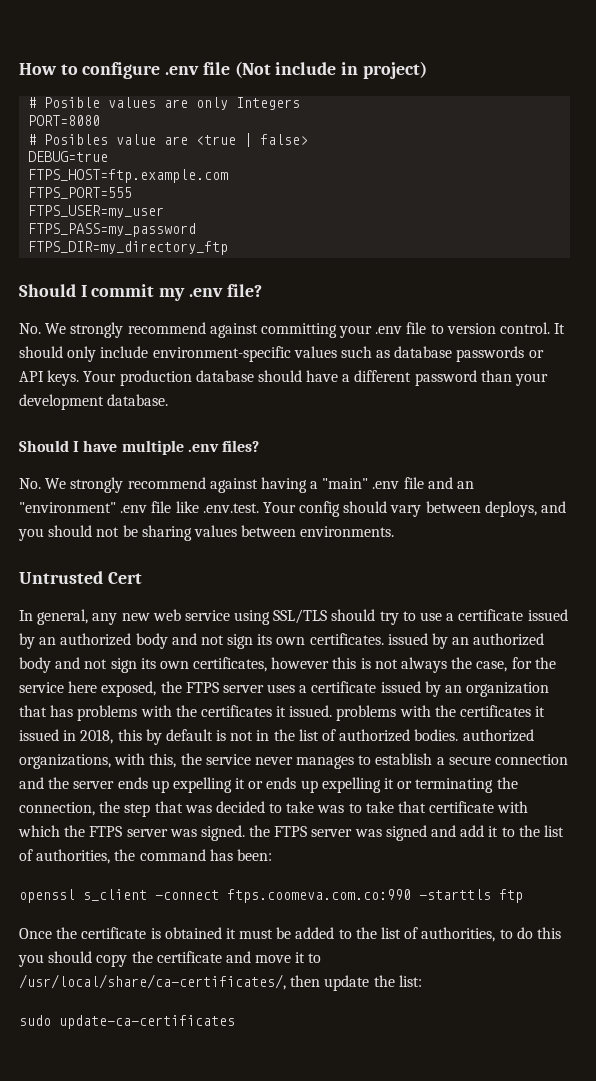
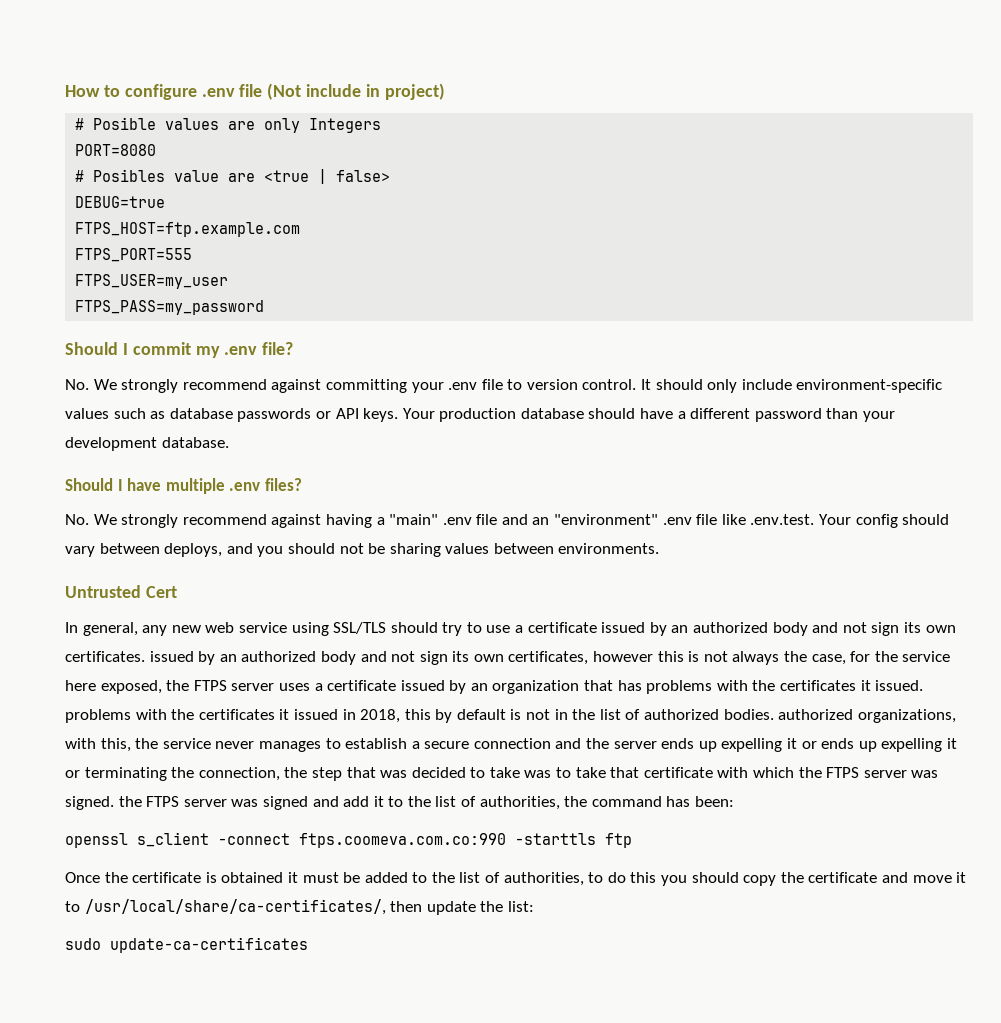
- FTPS_DIR=my_directory_ftp

